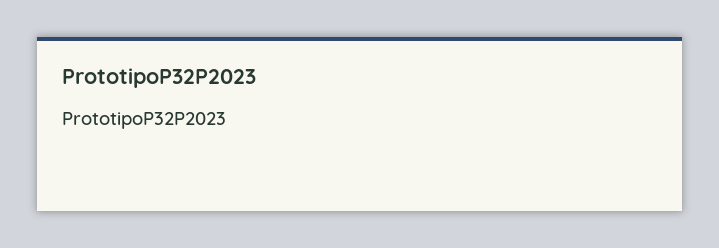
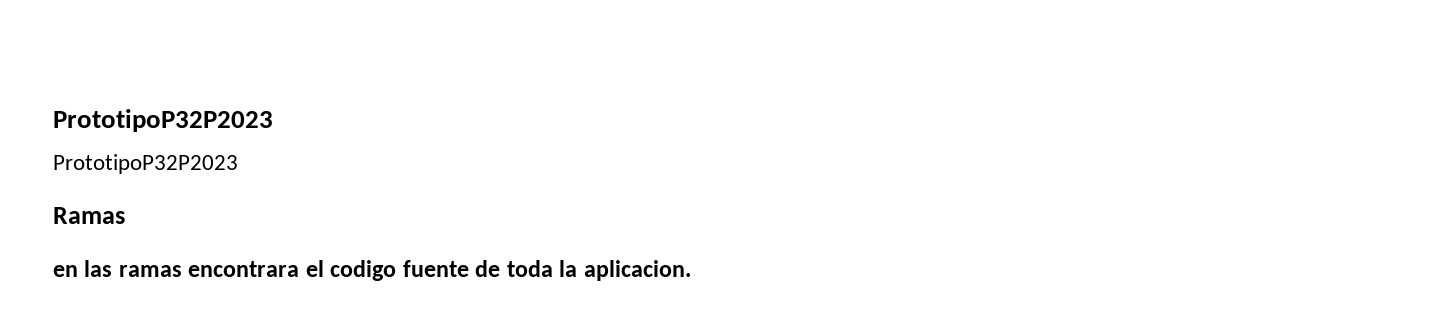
+ Ramas
+ en las ramas encontrara el codigo fuente de toda la aplicacion.

